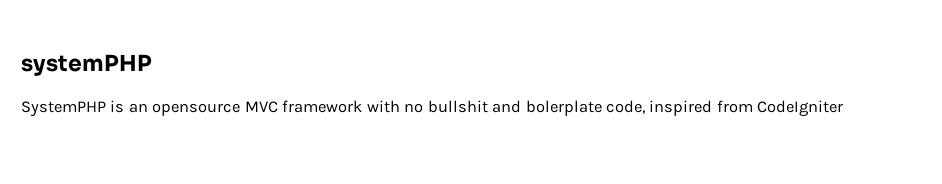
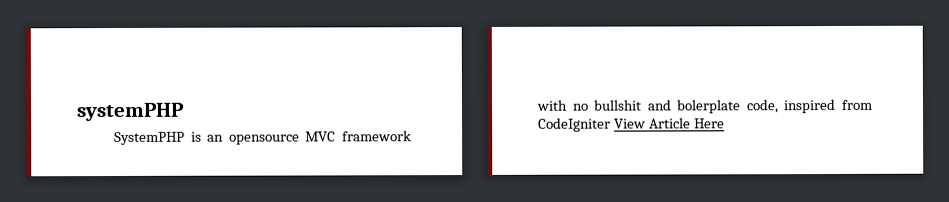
- SystemPHP is an opensource MVC framework with no bullshit and bolerplate code, inspired from CodeIgniter
+ SystemPHP is an opensource MVC framework with no bullshit and bolerplate code, inspired from CodeIgniter View Article Here

